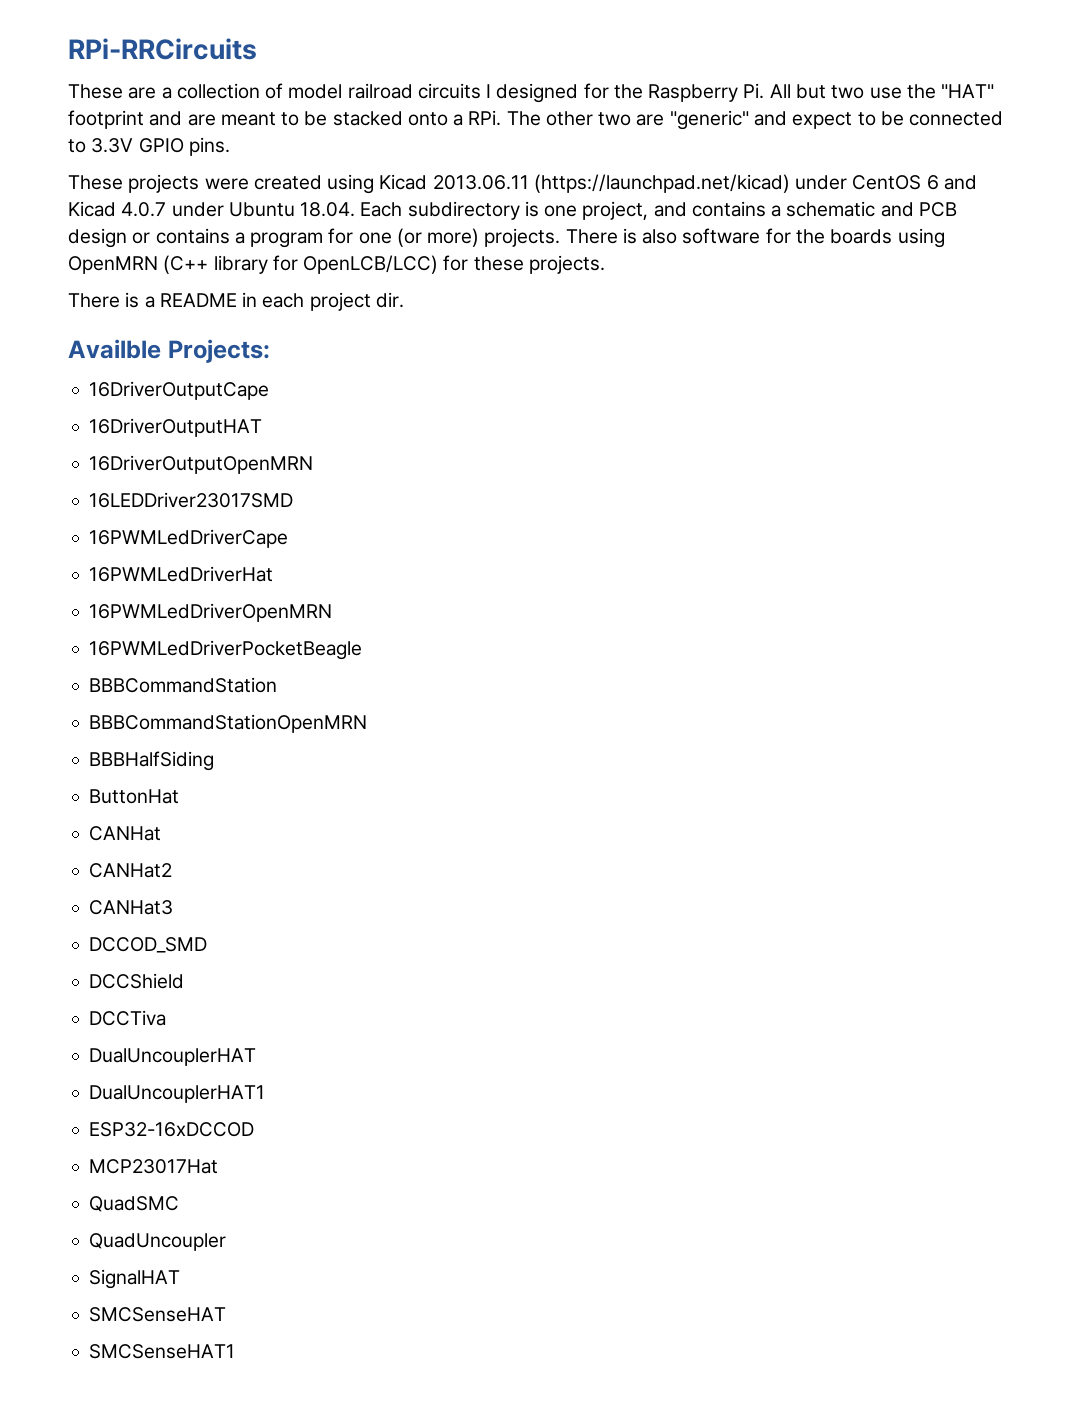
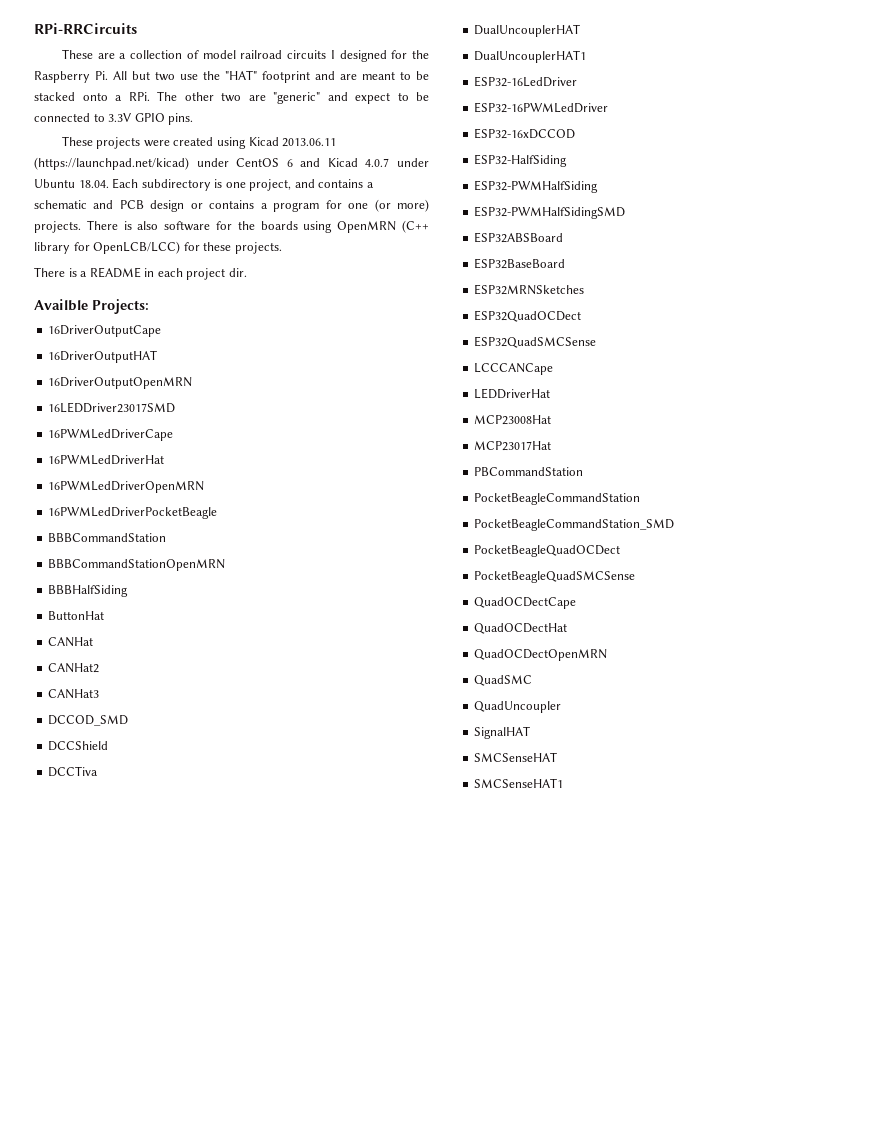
+ ESP32-16LedDriver
+ ESP32-16PWMLedDriver
+ ESP32-HalfSiding
+ ESP32-PWMHalfSiding
+ ESP32-PWMHalfSidingSMD
+ ESP32ABSBoard
+ ESP32BaseBoard
+ ESP32MRNSketches
+ ESP32QuadOCDect
+ ESP32QuadSMCSense
+ LCCCANCape
+ LEDDriverHat
+ MCP23008Hat
  MCP23017Hat
+ PBCommandStation
+ PocketBeagleCommandStation
+ PocketBeagleCommandStation_SMD
+ PocketBeagleQuadOCDect
+ PocketBeagleQuadSMCSense
+ QuadOCDectCape
+ QuadOCDectHat
+ QuadOCDectOpenMRN

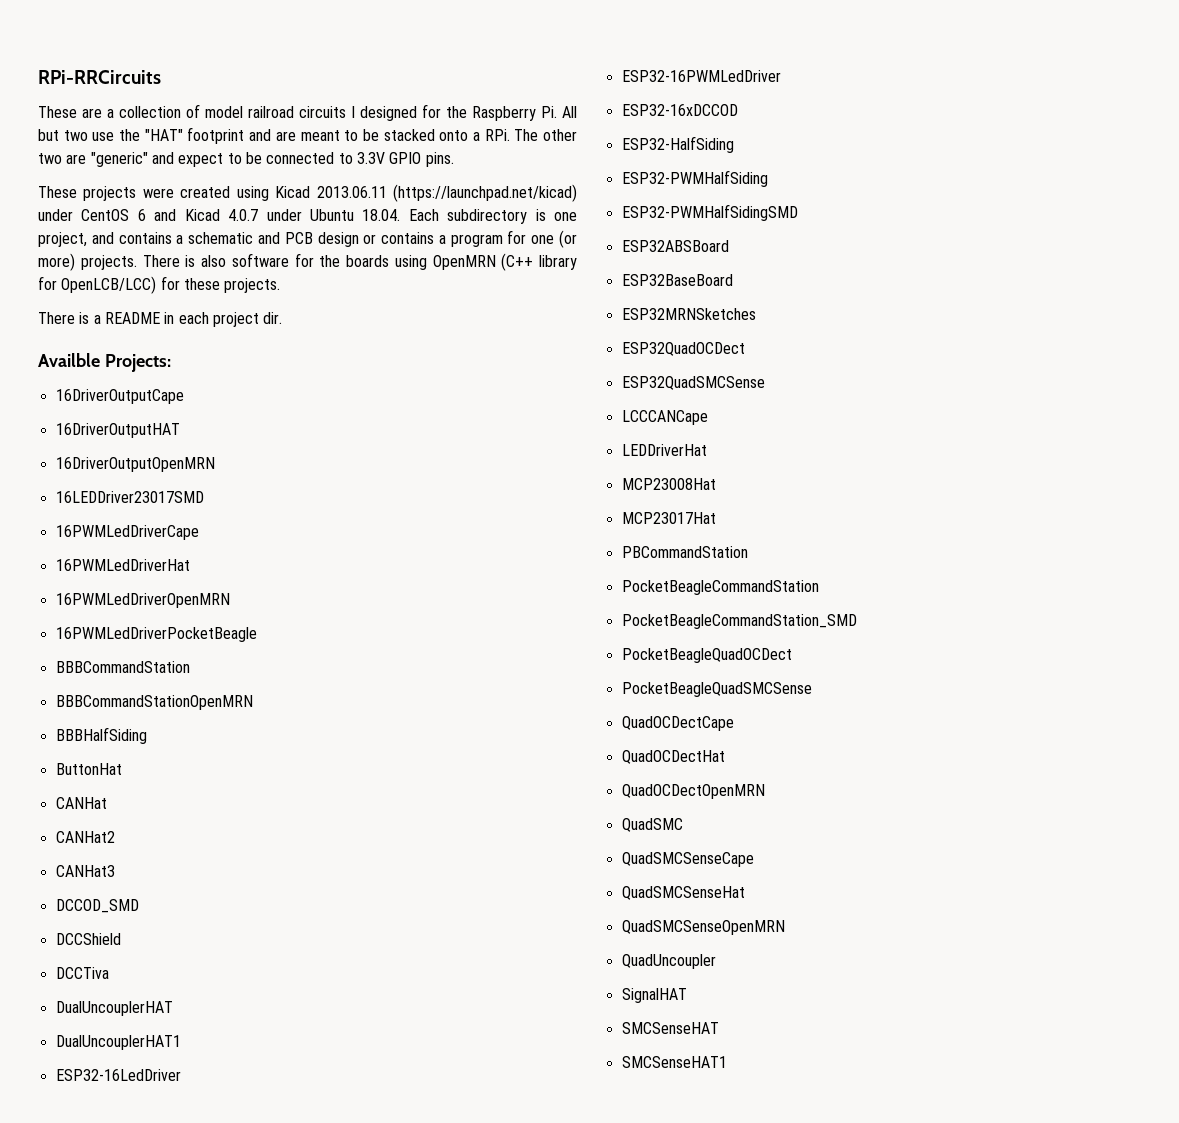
+ QuadSMCSenseCape
+ QuadSMCSenseHat
+ QuadSMCSenseOpenMRN

